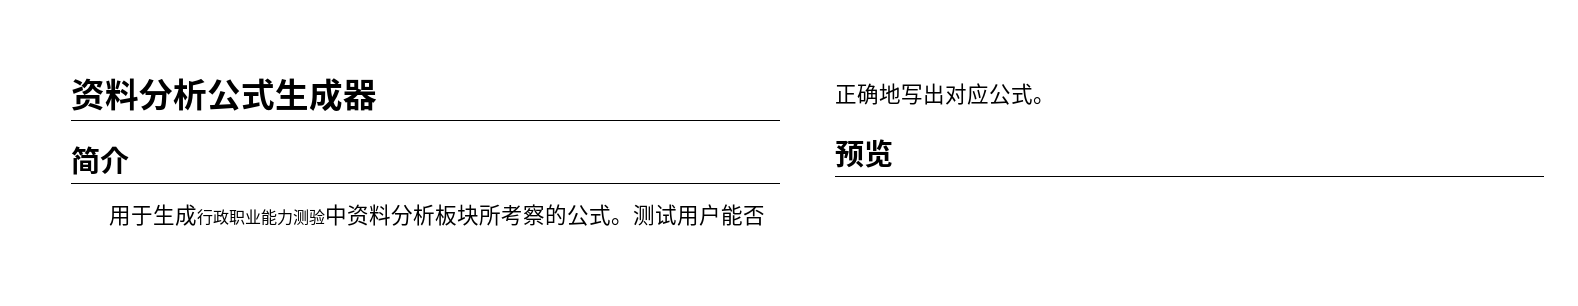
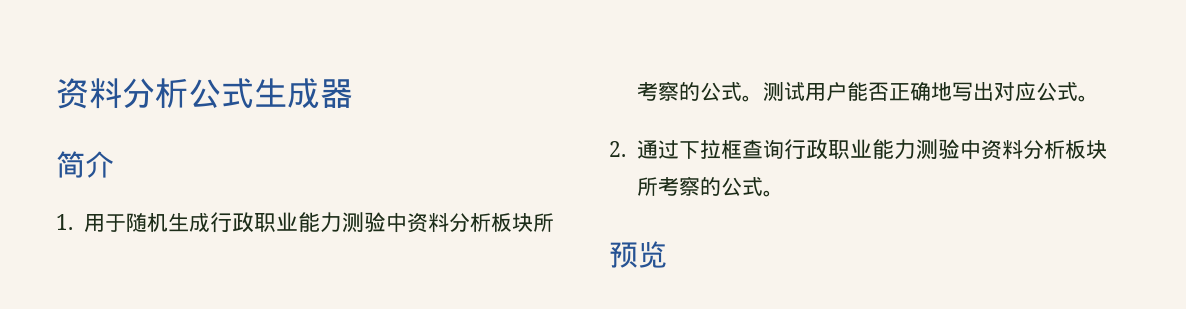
- 用于生成行政职业能力测验中资料分析板块所考察的公式。
+ 1.用于随机生成行政职业能力测验中资料分析板块所考察的公式。
+ 2.通过下拉框查询行政职业能力测验中资料分析板块所考察的公式。

